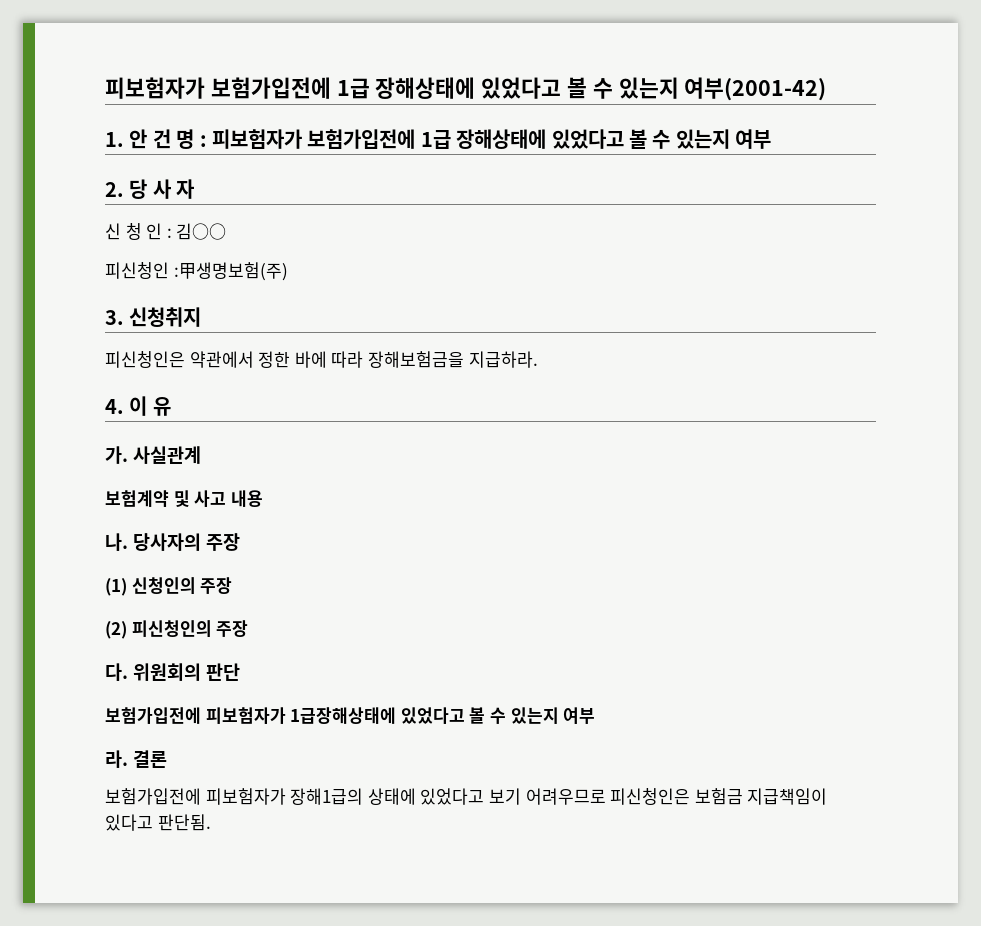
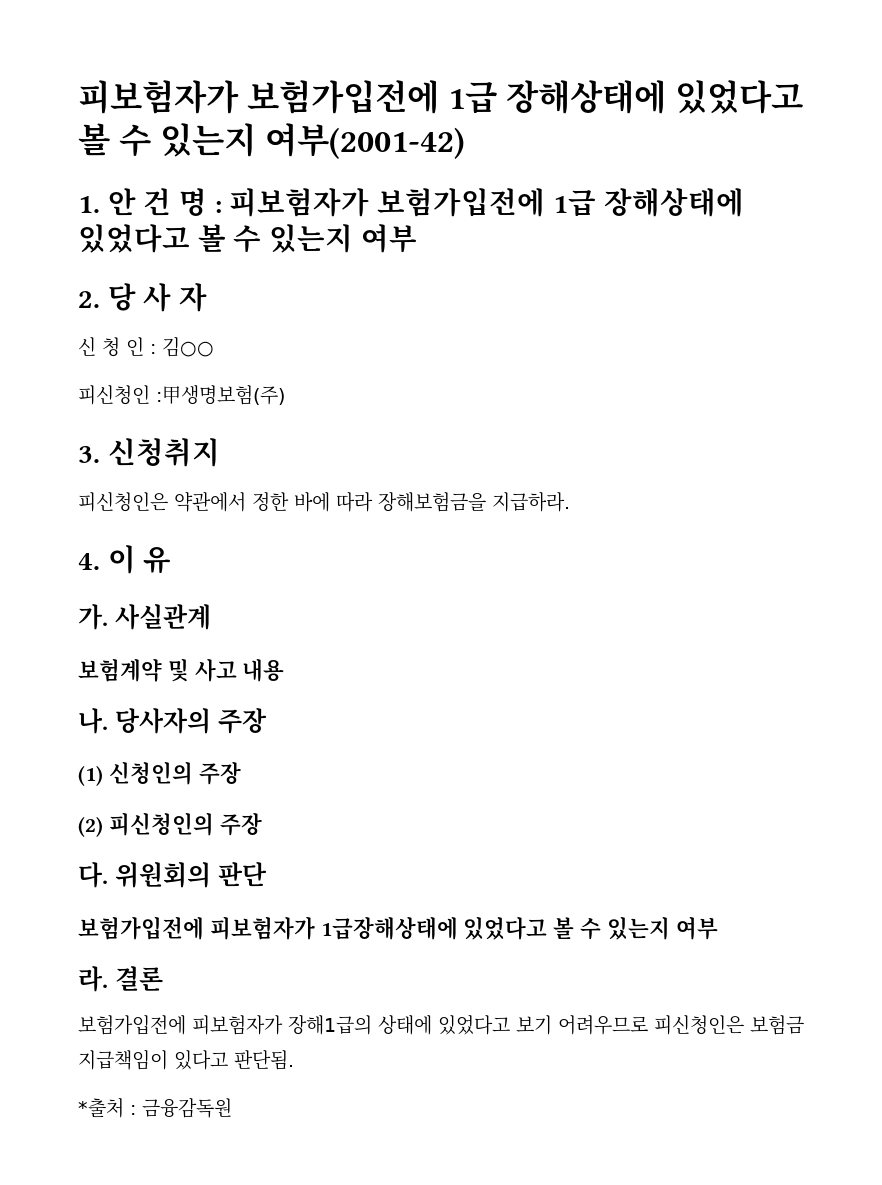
+ *출처 : 금융감독원

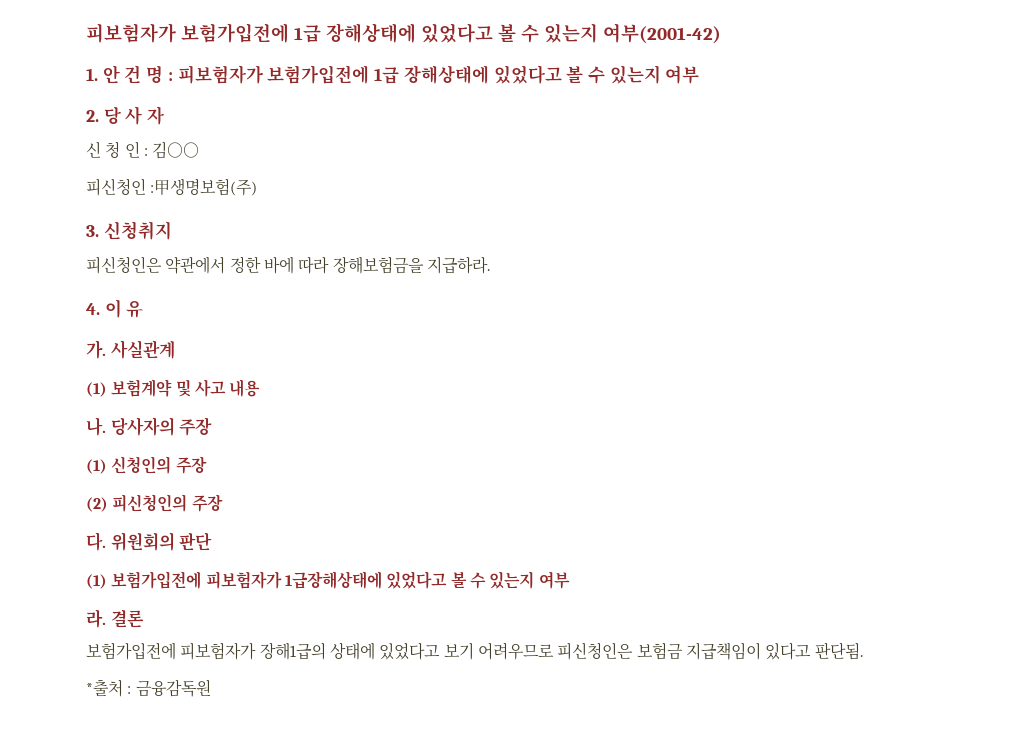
- 보험계약 및 사고 내용
+ (1) 보험계약 및 사고 내용
- 보험가입전에 피보험자가 1급장해상태에 있었다고 볼 수 있는지 여부
+ (1) 보험가입전에 피보험자가 1급장해상태에 있었다고 볼 수 있는지 여부

